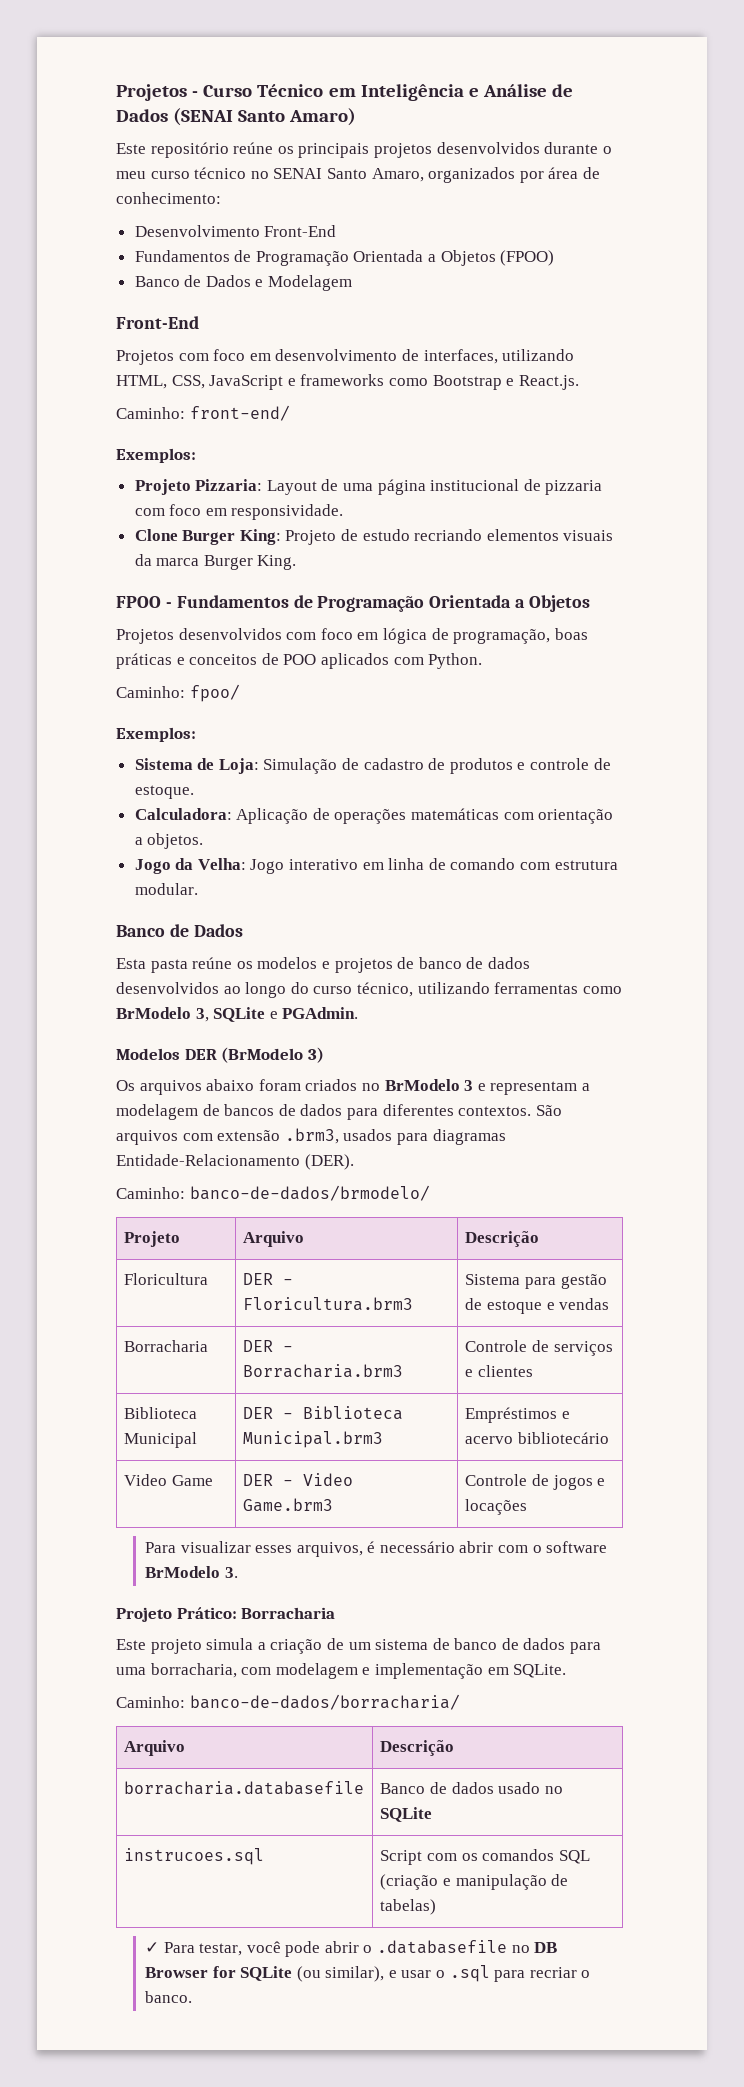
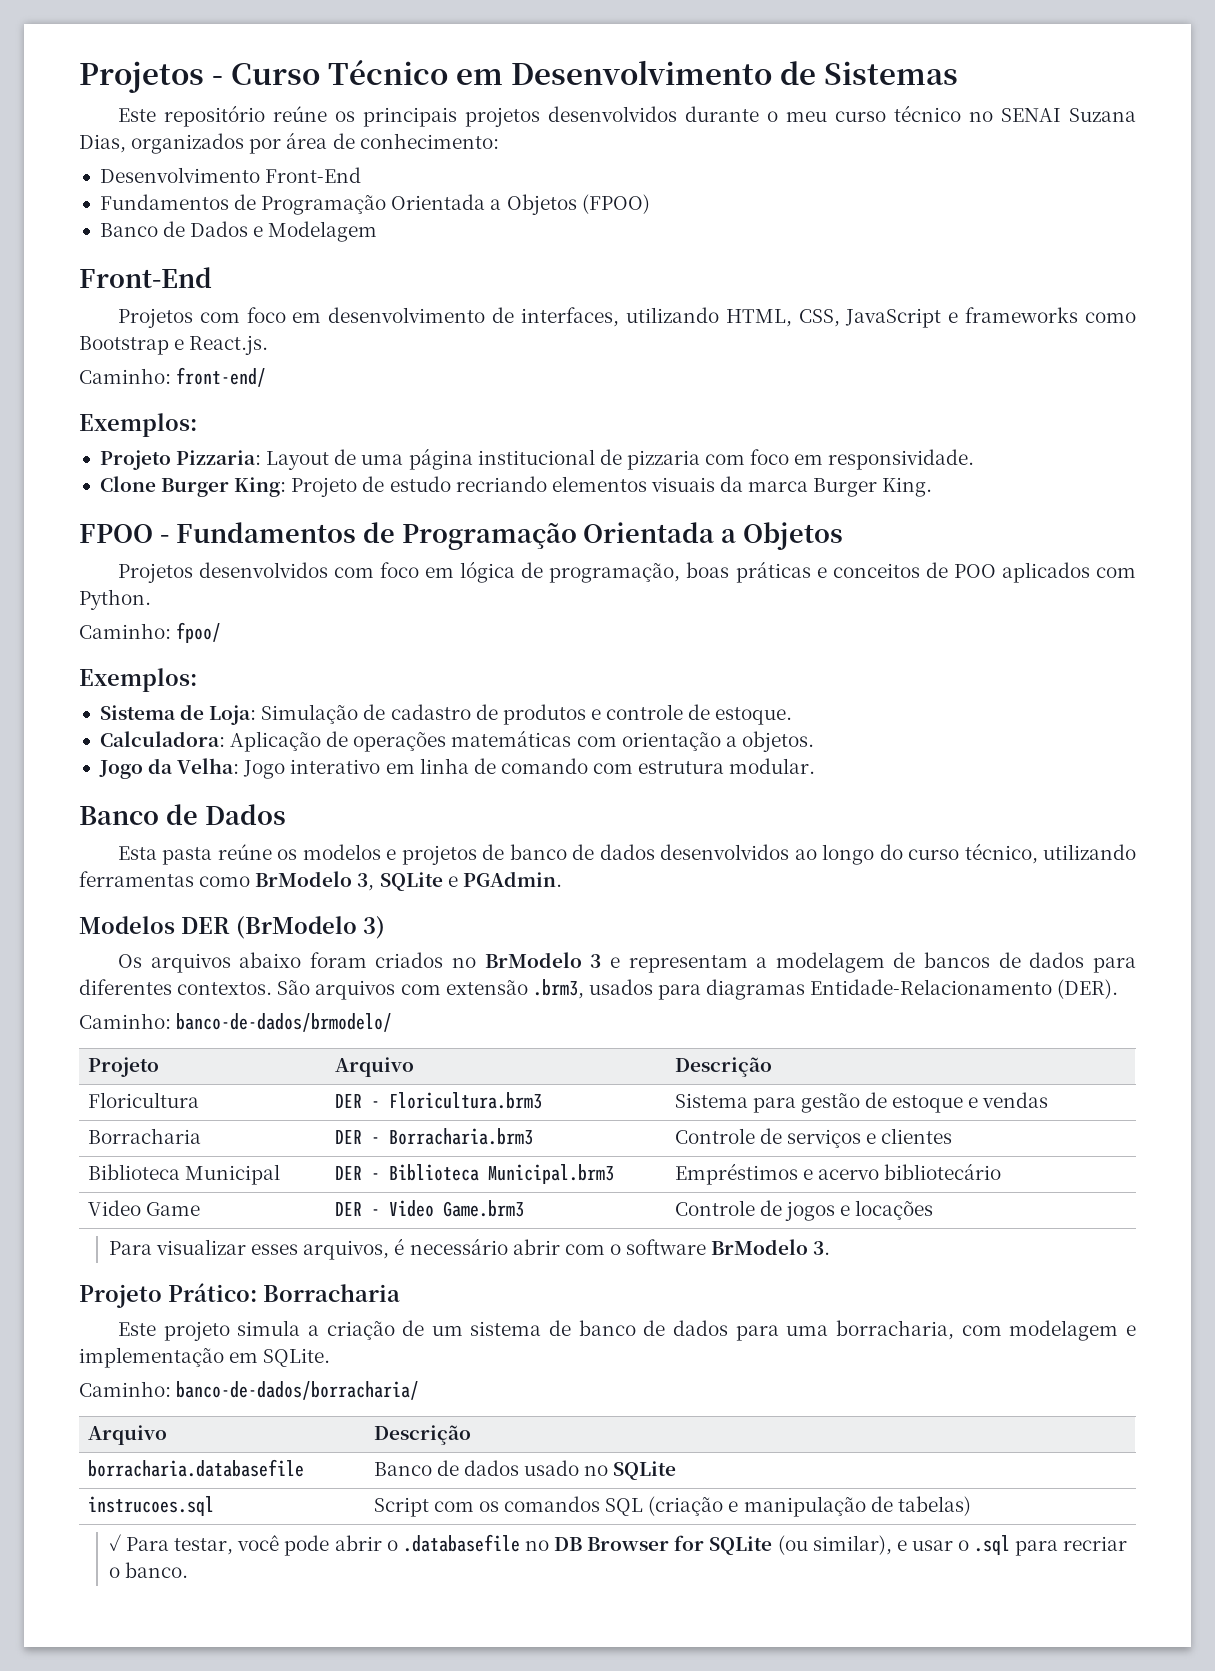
- Projetos - Curso Técnico em Inteligência e Análise de Dados (SENAI Santo Amaro)
+ Projetos - Curso Técnico em Desenvolvimento de Sistemas
- Este repositório reúne os principais projetos desenvolvidos durante o meu curso técnico no SENAI Santo Amaro, organizados por área de conhecimento:
+ Este repositório reúne os principais projetos desenvolvidos durante o meu curso técnico no SENAI Suzana Dias, organizados por área de conhecimento:

